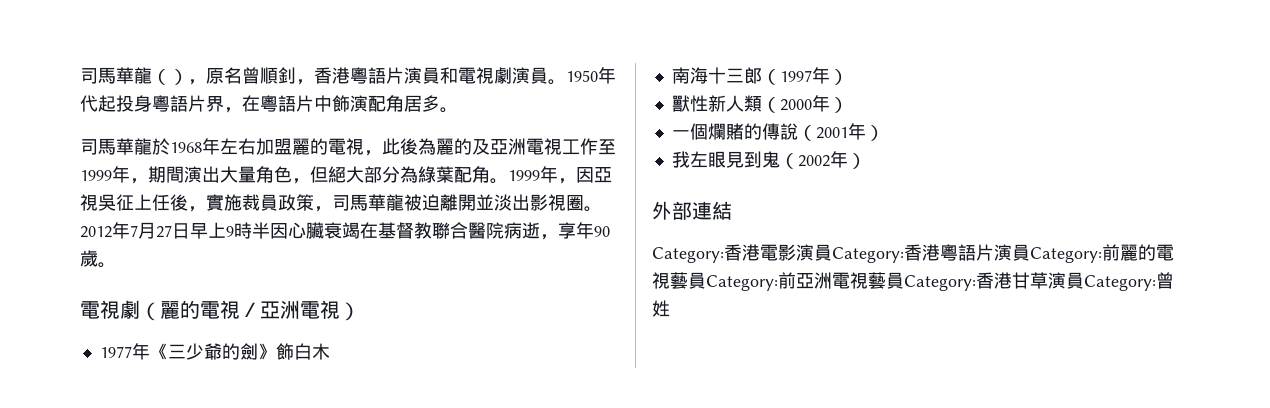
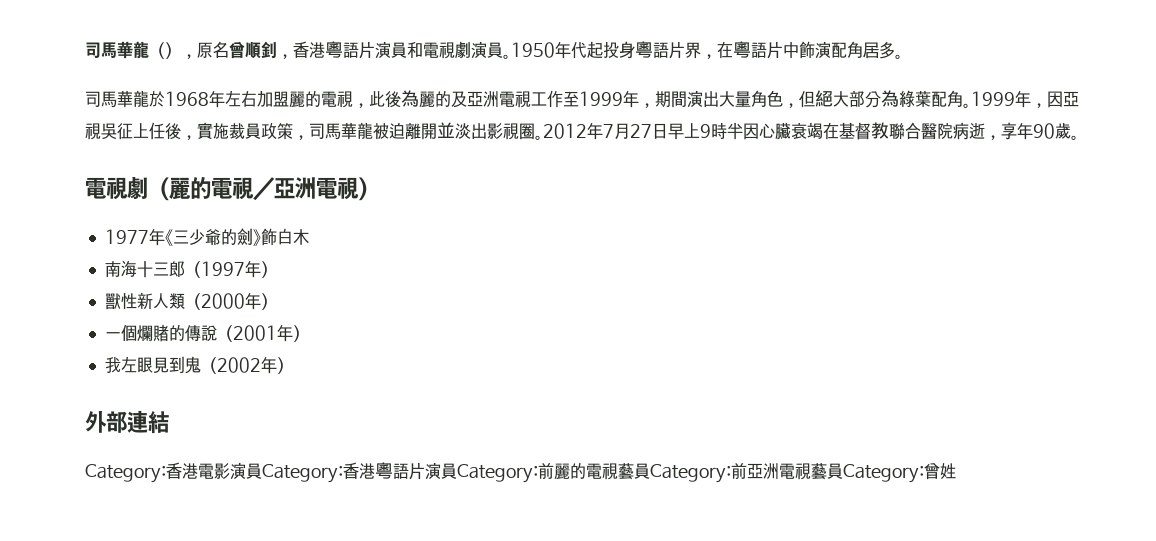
- Category:香港電影演員Category:香港粵語片演員Category:前麗的電視藝員Category:前亞洲電視藝員Category:香港甘草演員Category:曾姓
+ Category:香港電影演員Category:香港粵語片演員Category:前麗的電視藝員Category:前亞洲電視藝員Category:曾姓

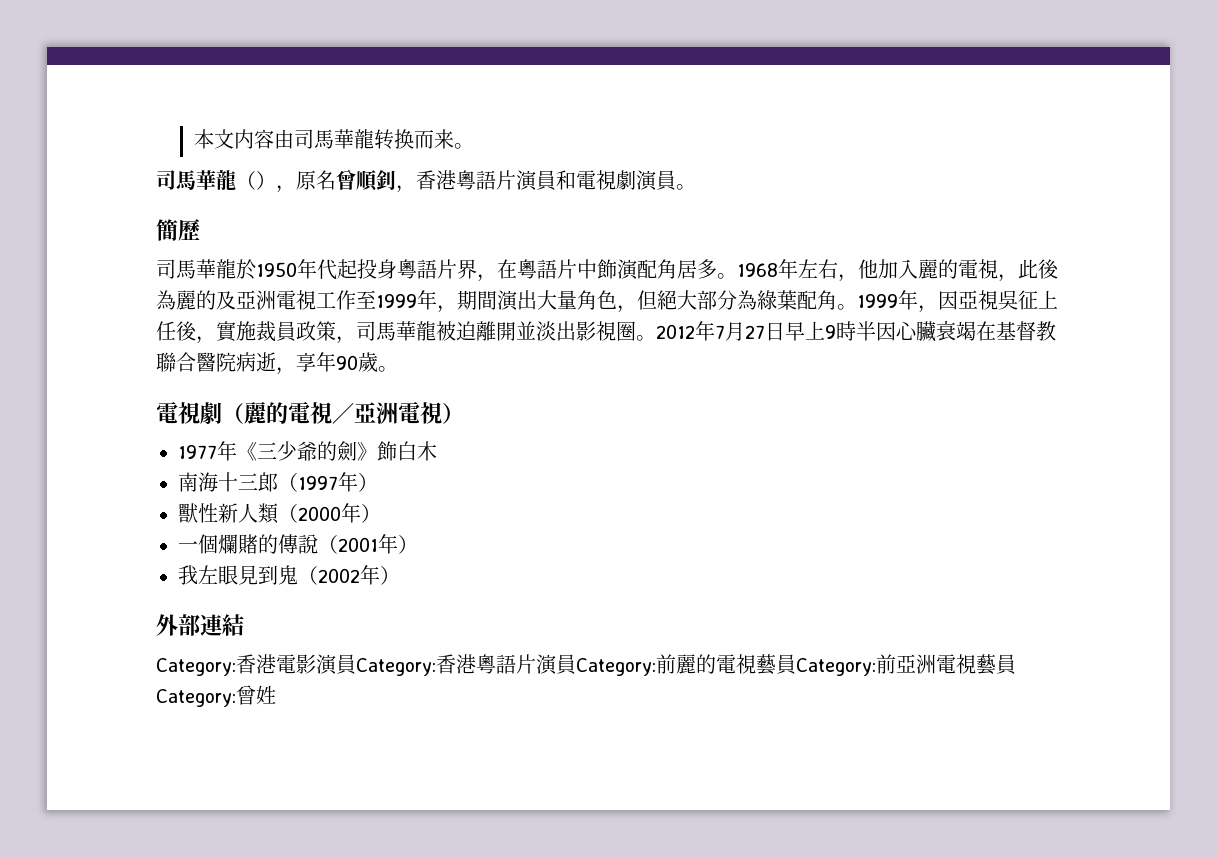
+ 本文内容由司馬華龍转换而来。
- 司馬華龍（），原名曾順釗，香港粵語片演員和電視劇演員。1950年代起投身粵語片界，在粵語片中飾演配角居多。
- 司馬華龍於1968年左右加盟麗的電視，此後為麗的及亞洲電視工作至1999年，期間演出大量角色，但絕大部分為綠葉配角。
+ 司馬華龍（），原名曾順釗，香港粵語片演員和電視劇演員。
+ 簡歷
+ 司馬華龍於1950年代起投身粵語片界，在粵語片中飾演配角居多。1968年左右，他加入麗的電視，此後為麗的及亞洲電視工作至1999年，期間演出大量角色，但絕大部分為綠葉配角。

